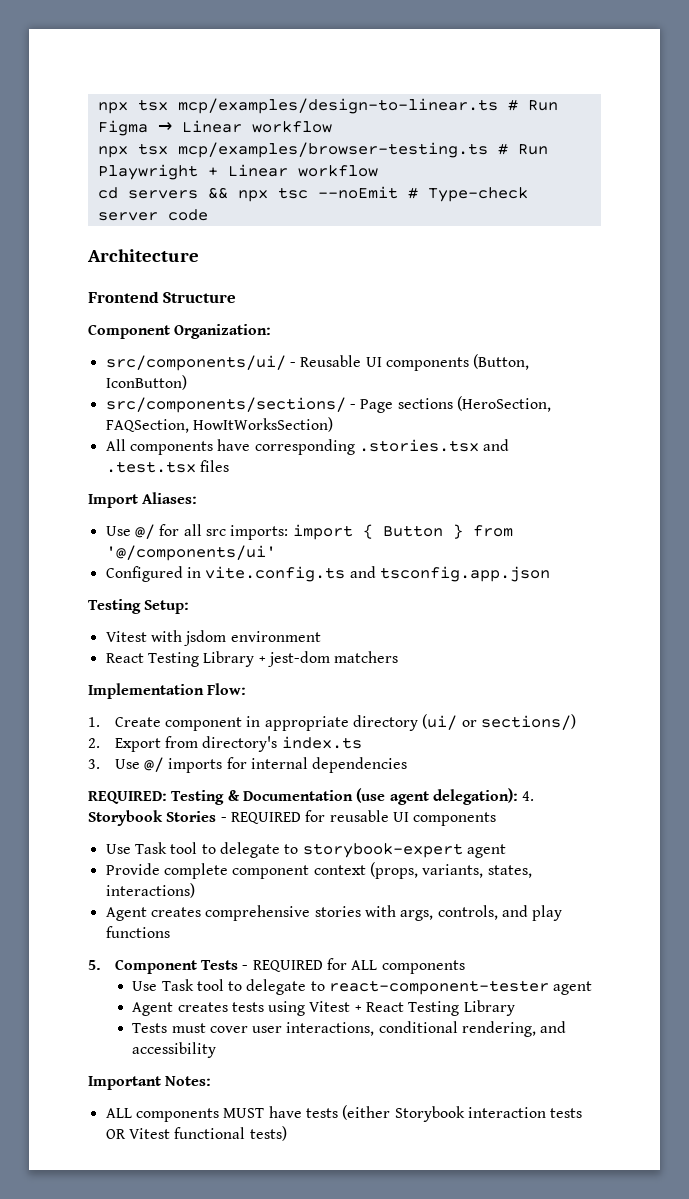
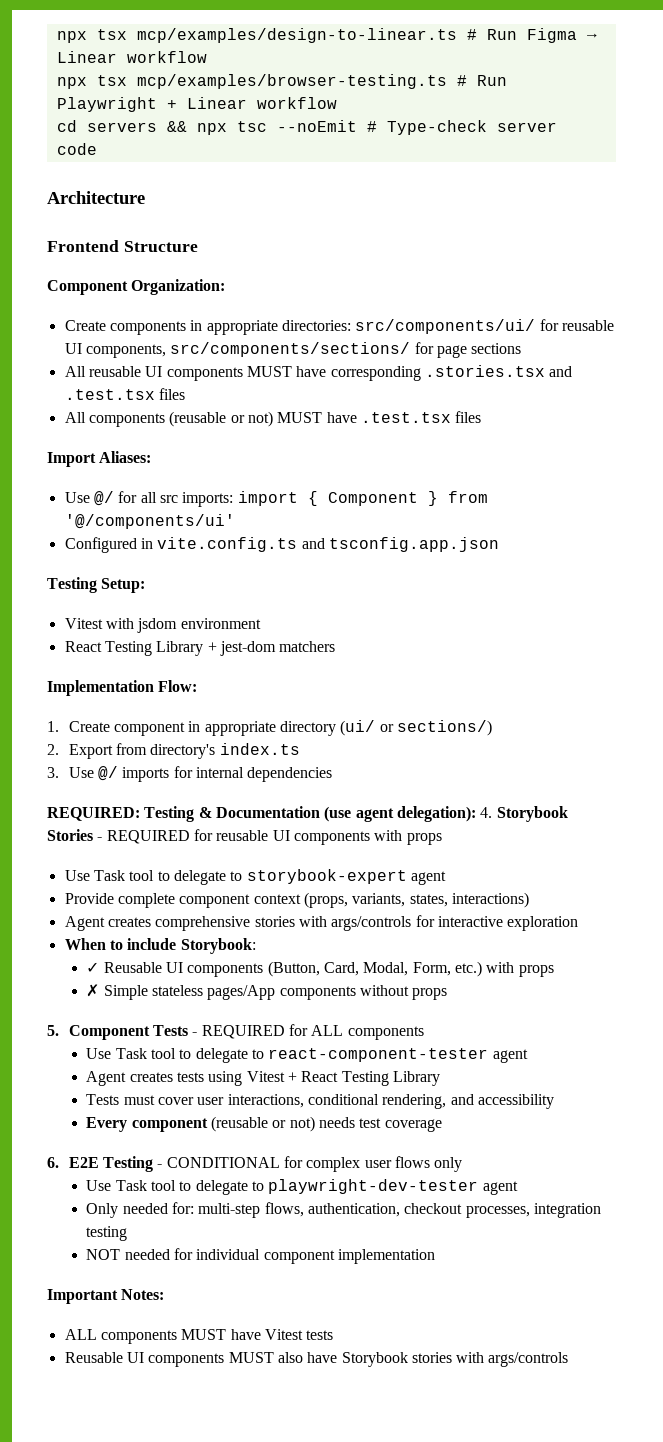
- src/components/ui/ - Reusable UI components (Button, IconButton)
- src/components/sections/ - Page sections (HeroSection, FAQSection, HowItWorksSection)
- All components have corresponding .stories.tsx and .test.tsx files
+ Create components in appropriate directories: src/components/ui/ for reusable UI components, src/components/sections/ for page sections
+ All reusable UI components MUST have corresponding .stories.tsx and .test.tsx files
+ All components (reusable or not) MUST have .test.tsx files
- Use @/ for all src imports: import { Button } from '@/components/ui'
+ Use @/ for all src imports: import { Component } from '@/components/ui'
- REQUIRED: Testing & Documentation (use agent delegation): 4. Storybook Stories - REQUIRED for reusable UI components
+ REQUIRED: Testing & Documentation (use agent delegation): 4. Storybook Stories - REQUIRED for reusable UI components with props
- Agent creates comprehensive stories with args, controls, and play functions
+ Agent creates comprehensive stories with args/controls for interactive exploration
+ When to include Storybook:
+ ✓ Reusable UI components (Button, Card, Modal, Form, etc.) with props
+ ✗ Simple stateless pages/App components without props
+ Every component (reusable or not) needs test coverage
+ 6. E2E Testing - CONDITIONAL for complex user flows only
+ Use Task tool to delegate to playwright-dev-tester agent
+ Only needed for: multi-step flows, authentication, checkout processes, integration testing
+ NOT needed for individual component implementation
- ALL components MUST have tests (either Storybook interaction tests OR Vitest functional tests)
+ ALL components MUST have Vitest tests
+ Reusable UI components MUST also have Storybook stories with args/controls

